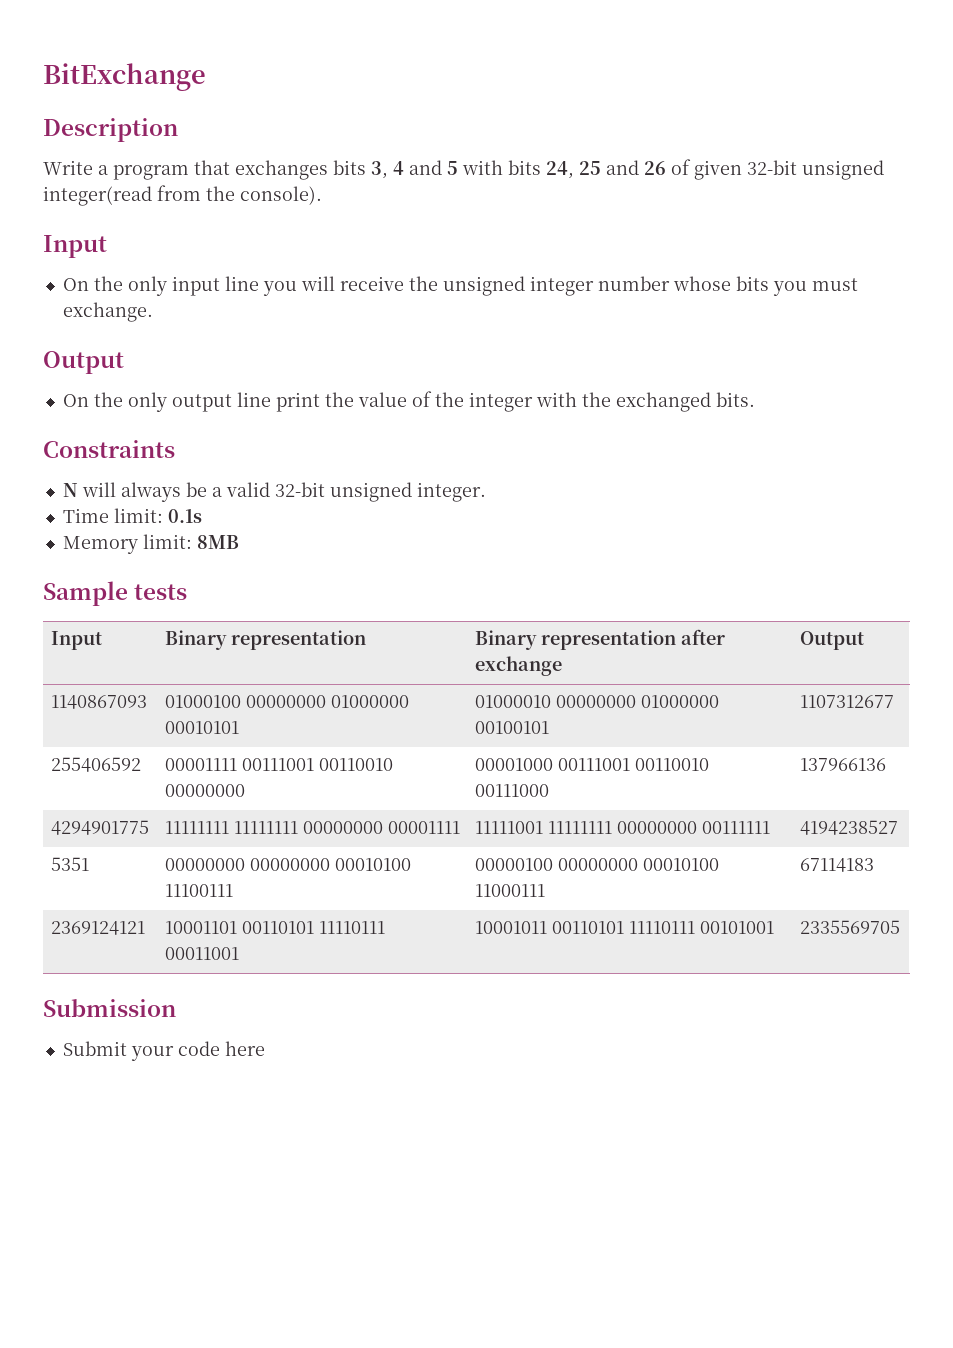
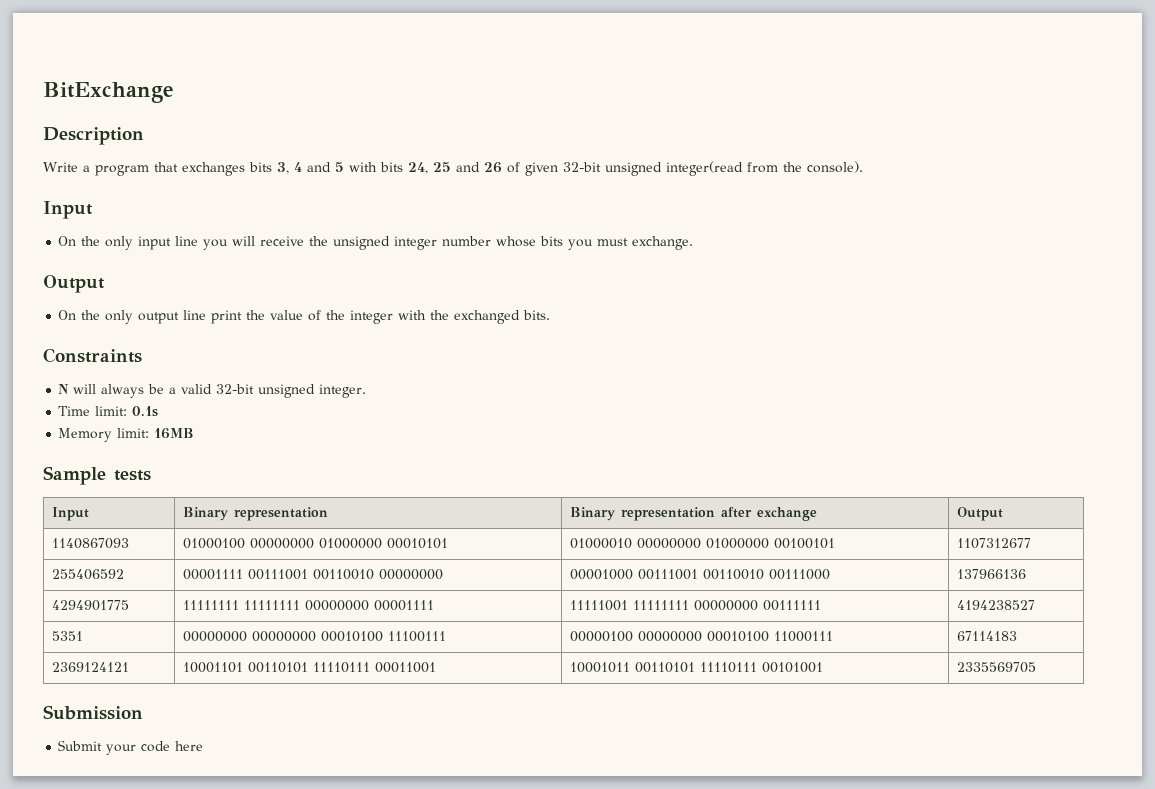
- Memory limit: 8MB
+ Memory limit: 16MB

